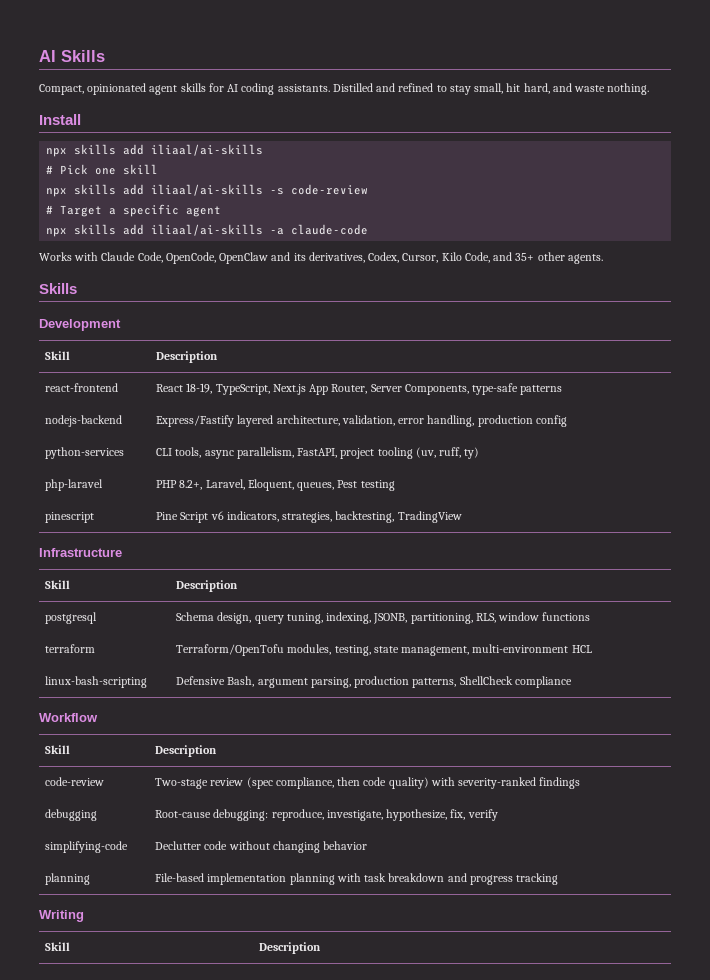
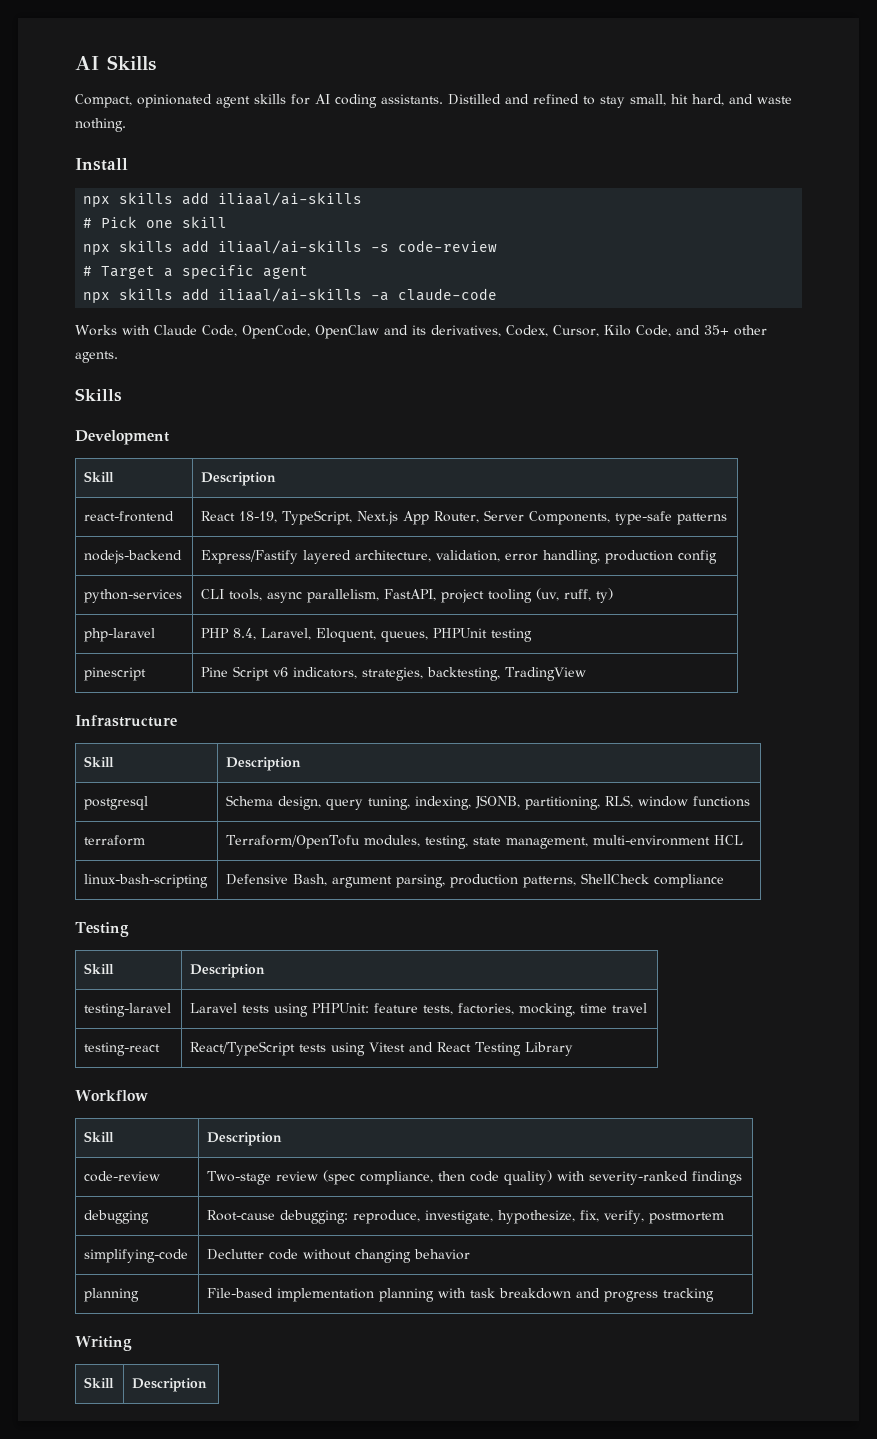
- php-laravel | PHP 8.2+, Laravel, Eloquent, queues, Pest testing
+ php-laravel | PHP 8.4, Laravel, Eloquent, queues, PHPUnit testing
  linux-bash-scripting | Defensive Bash, argument parsing, production patterns, ShellCheck compliance
+ Testing
+ Skill | Description
+ testing-laravel | Laravel tests using PHPUnit: feature tests, factories, mocking, time travel
+ testing-react | React/TypeScript tests using Vitest and React Testing Library
- debugging | Root-cause debugging: reproduce, investigate, hypothesize, fix, verify
+ debugging | Root-cause debugging: reproduce, investigate, hypothesize, fix, verify, postmortem

